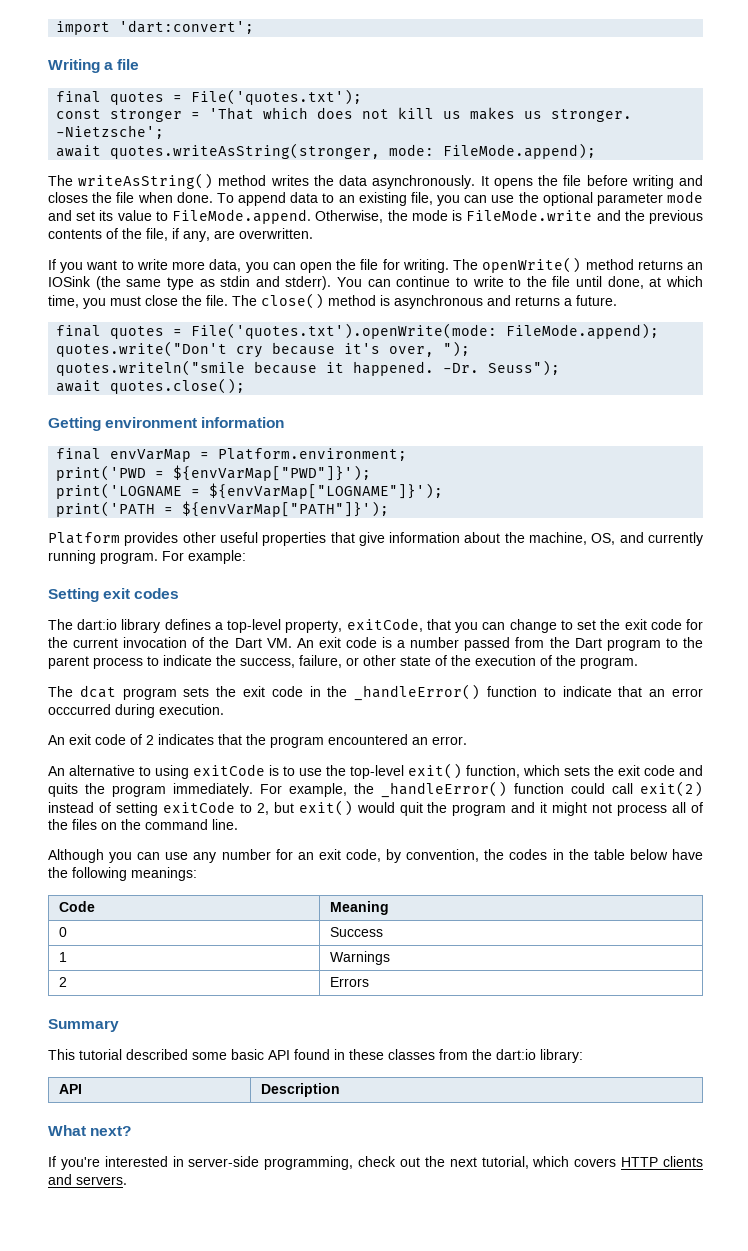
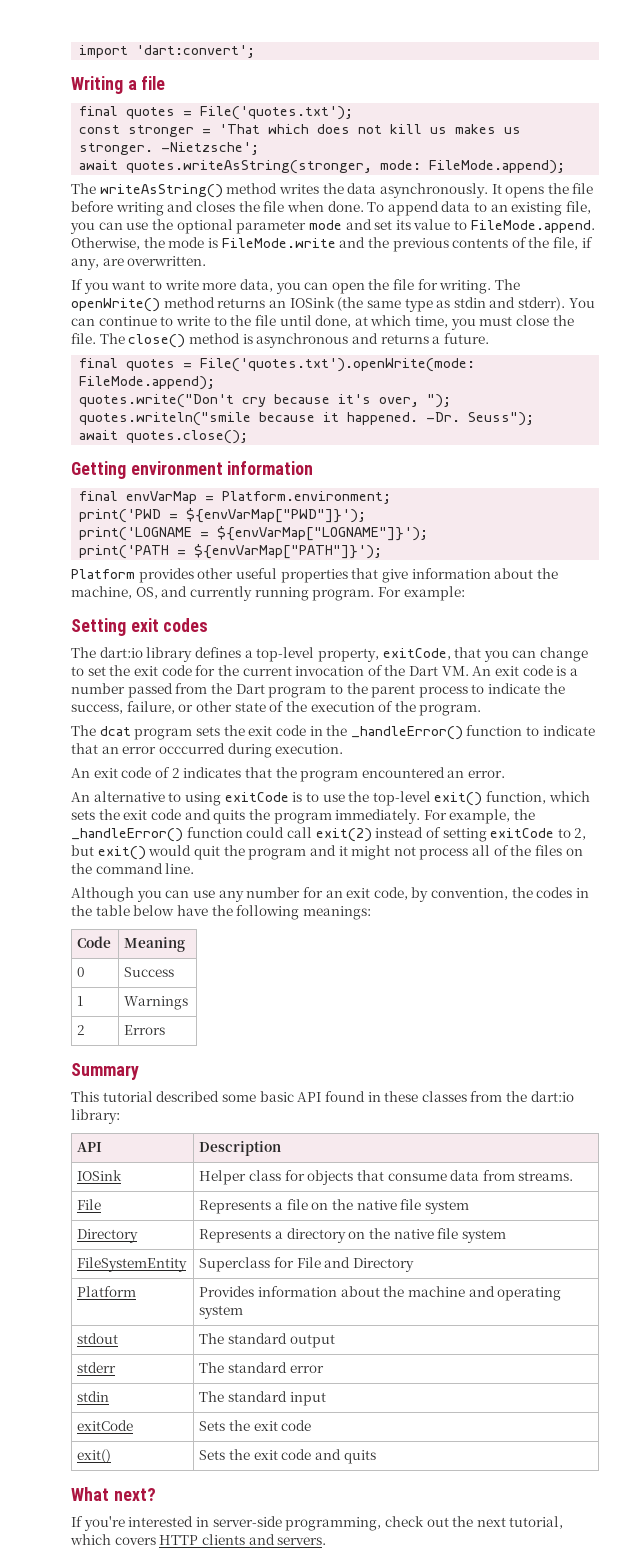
+ IOSink | Helper class for objects that consume data from streams.
+ File | Represents a file on the native file system
+ Directory | Represents a directory on the native file system
+ FileSystemEntity | Superclass for File and Directory
+ Platform | Provides information about the machine and operating system
+ stdout | The standard output
+ stderr | The standard error
+ stdin | The standard input
+ exitCode | Sets the exit code
+ exit() | Sets the exit code and quits

